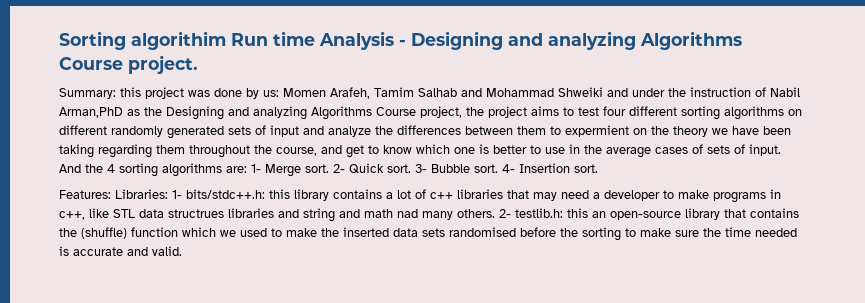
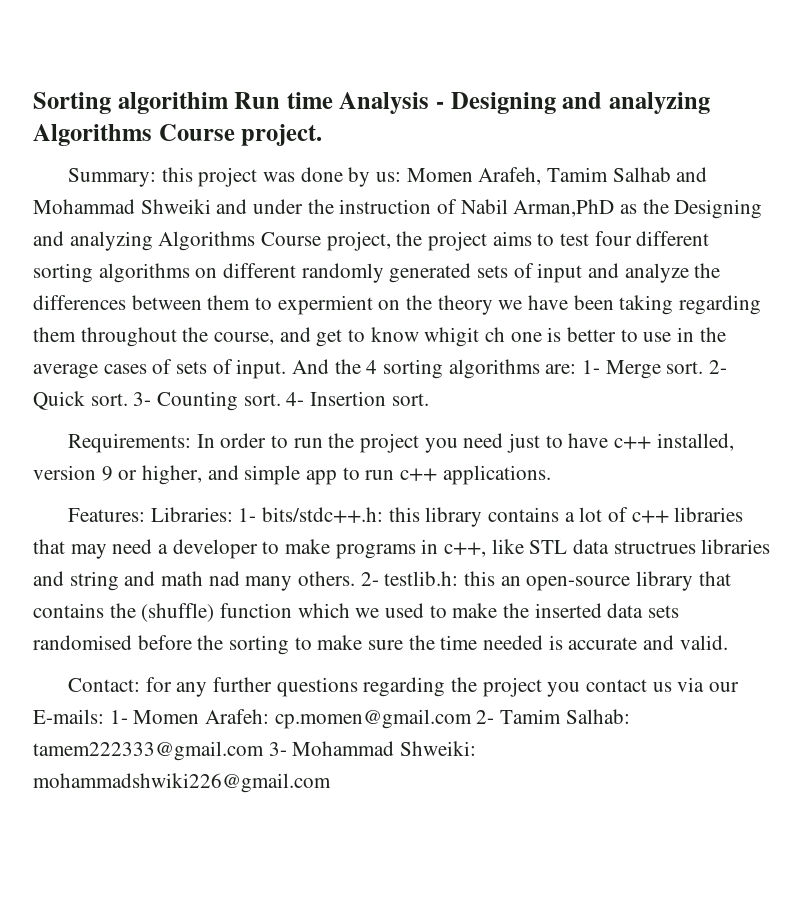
- Momen Arafeh, Tamim Salhab and Mohammad Shweiki and under the instruction of Nabil Arman,PhD as the Designing and analyzing Algorithms Course project, the project aims to test four different sorting algorithms on different randomly generated sets of input and analyze the differences between them to expermient on the theory we have been taking regarding them throughout the course, and get to know which one is better to use in the average cases of sets of input.
+ Momen Arafeh, Tamim Salhab and Mohammad Shweiki and under the instruction of Nabil Arman,PhD as the Designing and analyzing Algorithms Course project, the project aims to test four different sorting algorithms on different randomly generated sets of input and analyze the differences between them to expermient on the theory we have been taking regarding them throughout the course, and get to know whigit ch one is better to use in the average cases of sets of input.
- 3- Bubble sort.
+ 3- Counting sort.
+ Requirements: In order to run the project you need just to have c++ installed, version 9 or higher, and simple app to run c++ applications.
+ Contact: for any further questions regarding the project you contact us via our E-mails: 1- Momen Arafeh: cp.momen@gmail.com 2- Tamim Salhab: tamem222333@gmail.com 3- Mohammad Shweiki: mohammadshwiki226@gmail.com

